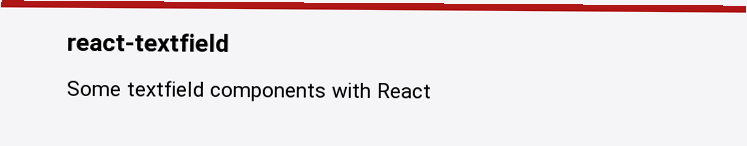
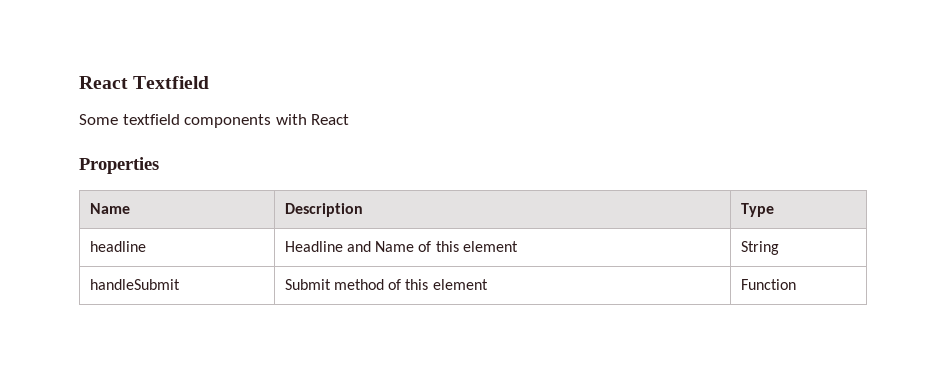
- react-textfield
+ React Textfield
+ Properties
+ Name | Description | Type
+ headline | Headline and Name of this element | String
+ handleSubmit | Submit method of this element | Function

